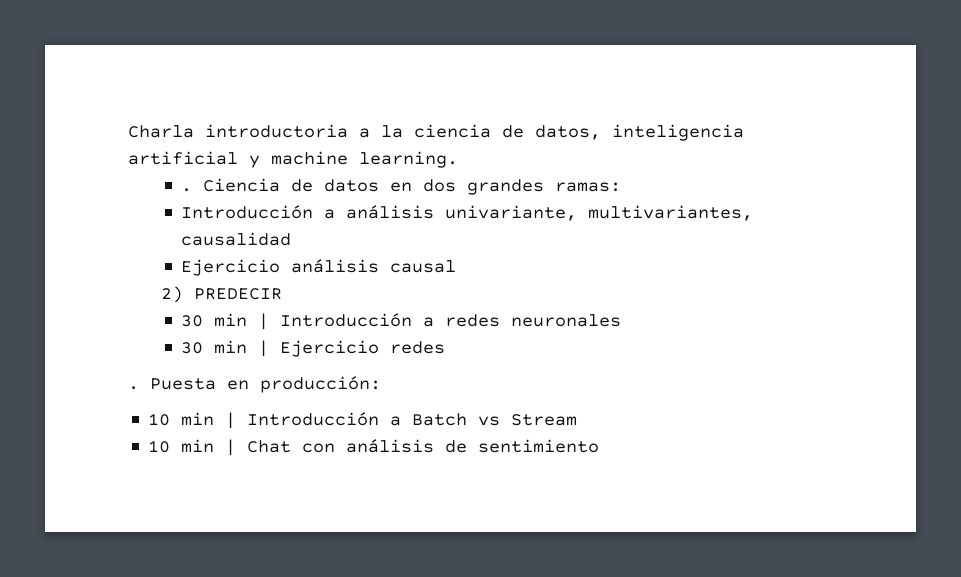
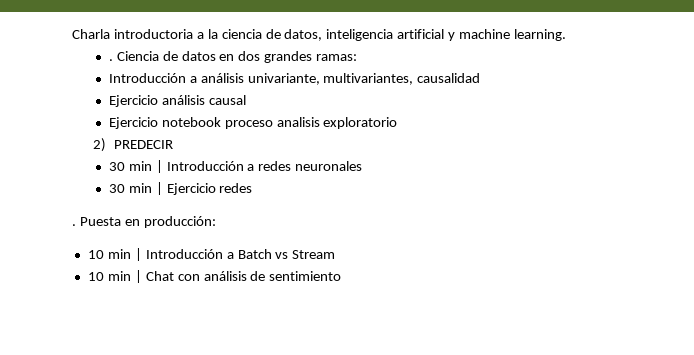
+ Ejercicio notebook proceso analisis exploratorio

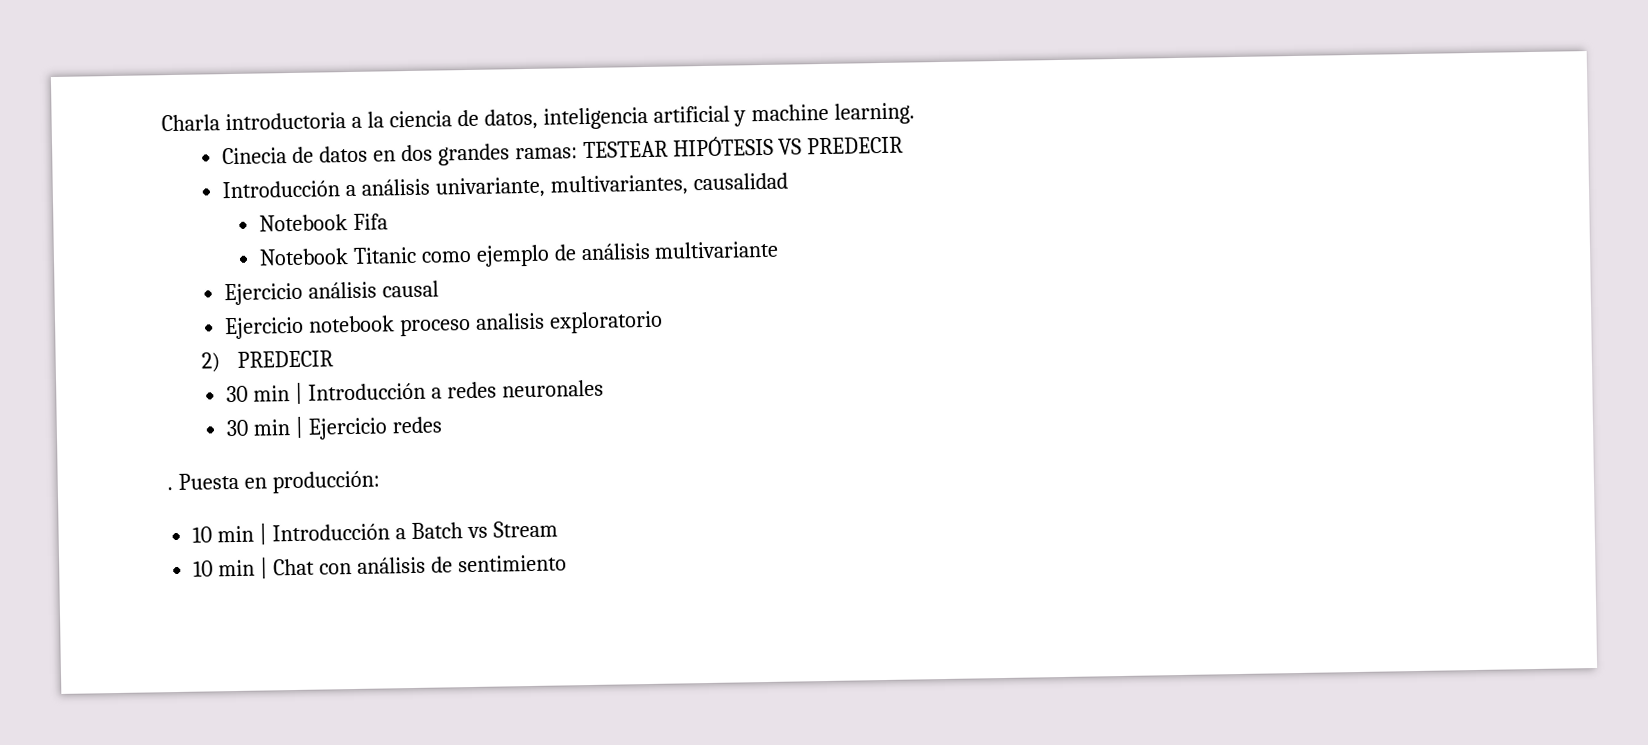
- . Ciencia de datos en dos grandes ramas:
+ Cinecia de datos en dos grandes ramas: TESTEAR HIPÓTESIS VS PREDECIR
+ Notebook Fifa
+ Notebook Titanic como ejemplo de análisis multivariante

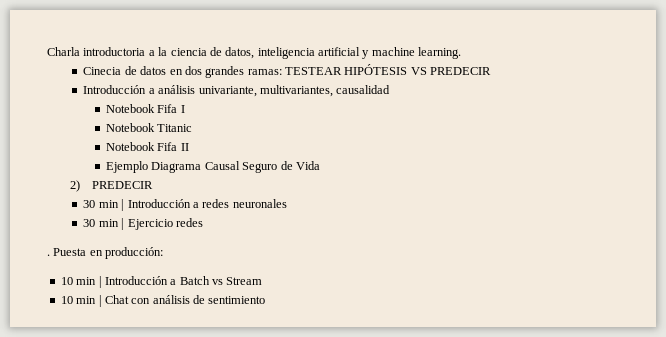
- Notebook Fifa
+ Notebook Fifa I
- Notebook Titanic como ejemplo de análisis multivariante
- Ejercicio análisis causal
- Ejercicio notebook proceso analisis exploratorio
+ Notebook Titanic
+ Notebook Fifa II
+ Ejemplo Diagrama Causal Seguro de Vida

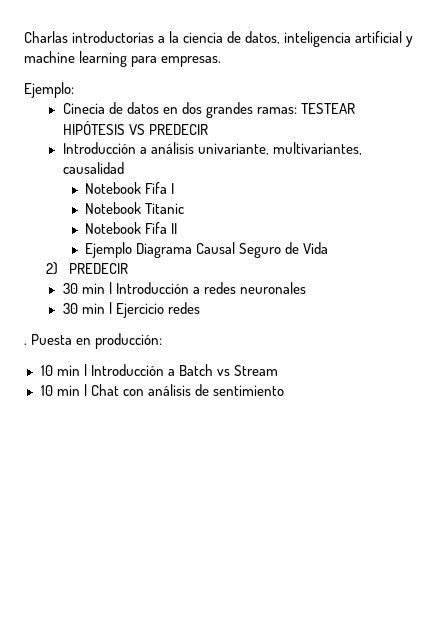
- Charla introductoria a la ciencia de datos, inteligencia artificial y machine learning.
+ Charlas introductorias a la ciencia de datos, inteligencia artificial y machine learning para empresas.
+ Ejemplo:

